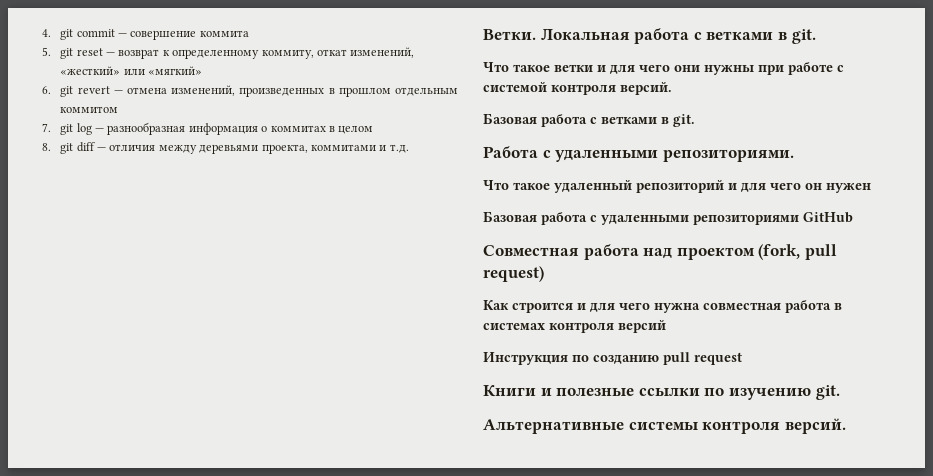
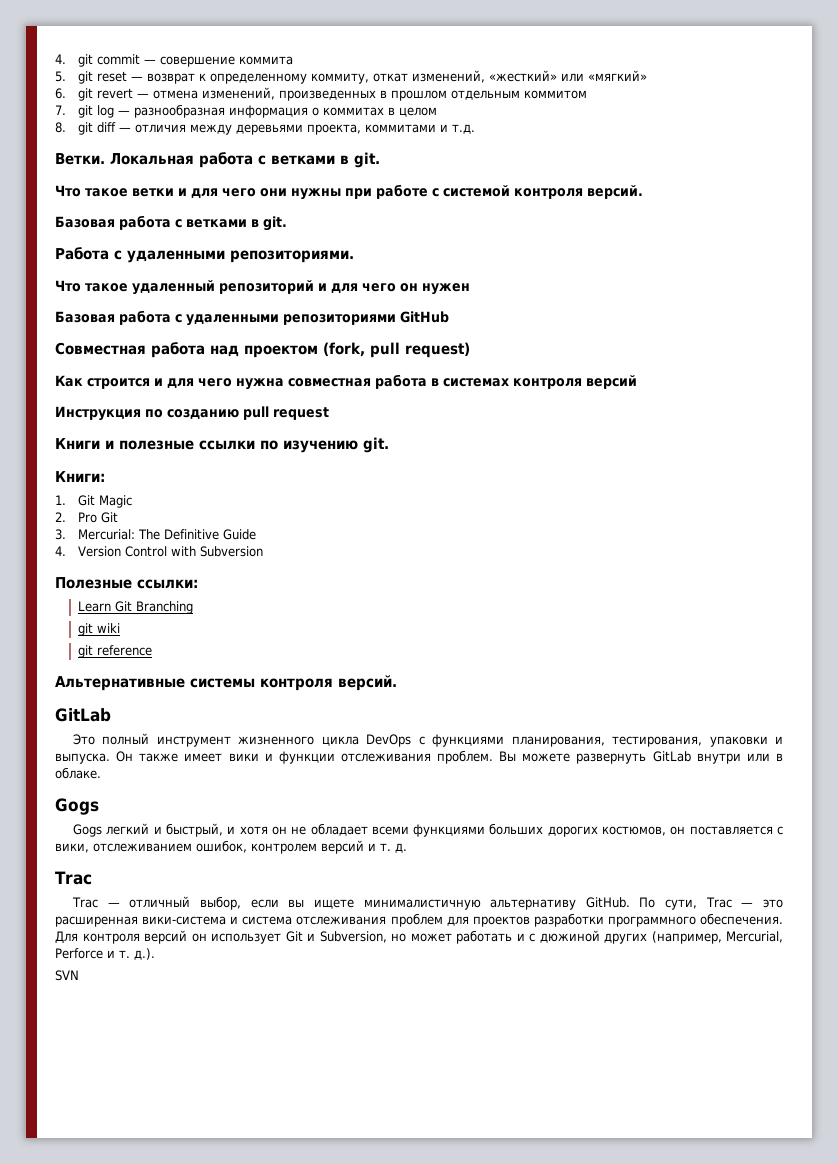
+ Книги:
+ 1. Git Magic
+ 2. Pro Git
+ 3. Mercurial: The Definitive Guide
+ 4. Version Control with Subversion
+ Полезные ссылки:
+ Learn Git Branching
+ git wiki
+ git reference
  Альтернативные системы контроля версий.
+ GitLab
+ Это полный инструмент жизненного цикла DevOps с функциями планирования, тестирования, упаковки и выпуска. Он также имеет вики и функции отслеживания проблем. Вы можете развернуть GitLab внутри или в облаке.
+ Gogs
+ Gogs легкий и быстрый, и хотя он не обладает всеми функциями больших дорогих костюмов, он поставляется с вики, отслеживанием ошибок, контролем версий и т. д.
+ Trac
+ Trac — отличный выбор, если вы ищете минималистичную альтернативу GitHub. По сути, Trac — это расширенная вики-система и система отслеживания проблем для проектов разработки программного обеспечения. Для контроля версий он использует Git и Subversion, но может работать и с дюжиной других (например, Mercurial, Perforce и т. д.).
+ SVN

